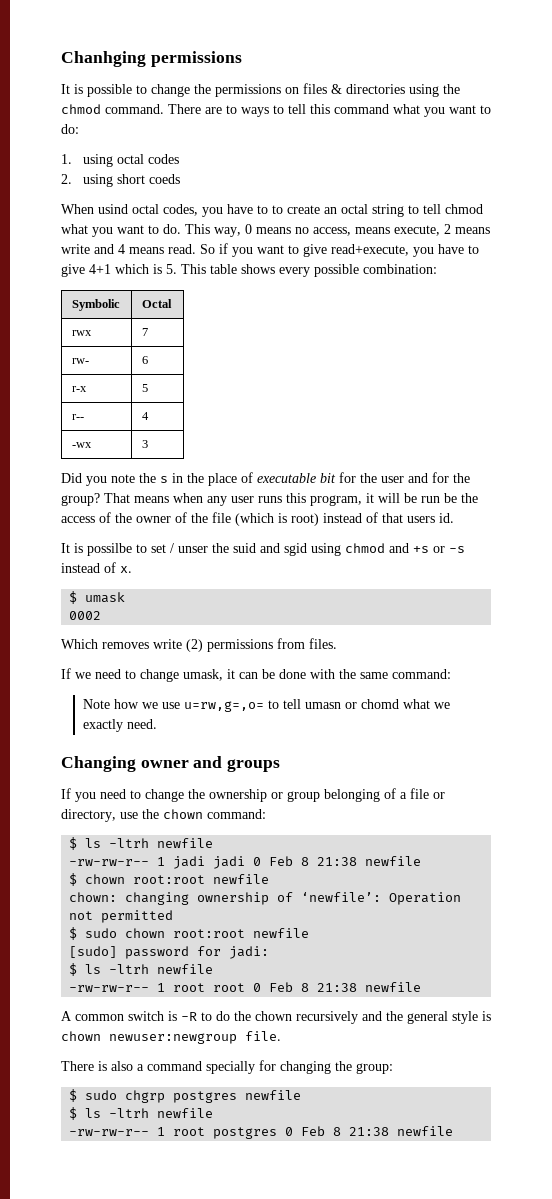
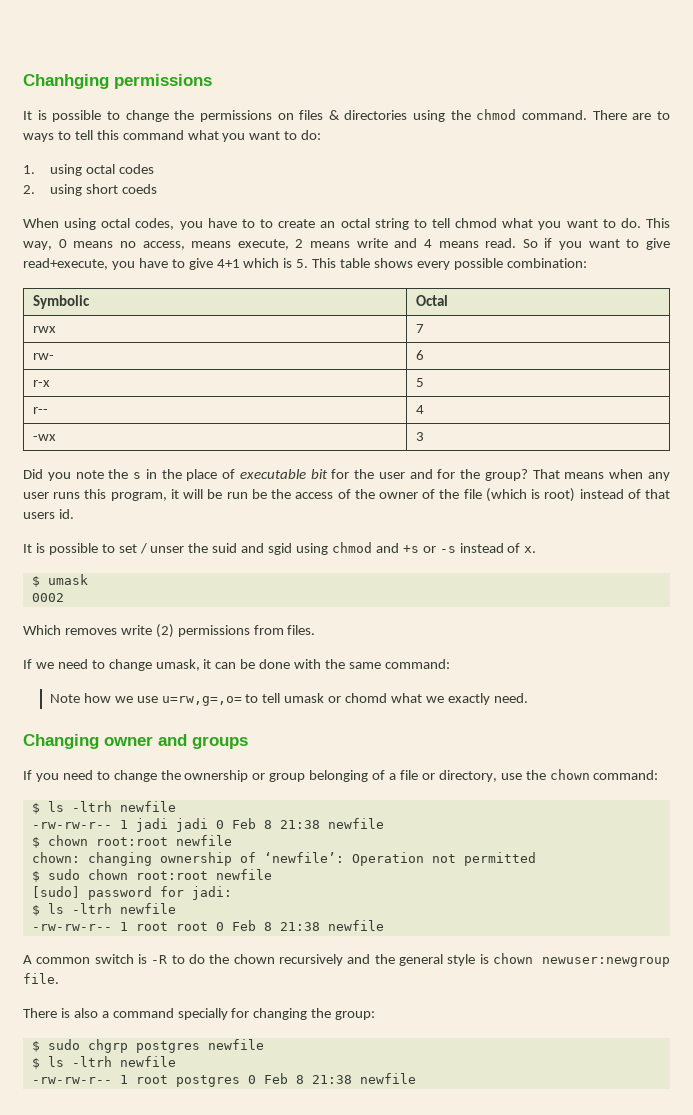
- When usind octal codes, you have to to create an octal string to tell chmod what you want to do.
+ When using octal codes, you have to to create an octal string to tell chmod what you want to do.
- It is possilbe to set / unser the suid and sgid using chmod and +s or -s instead of x.
+ It is possible to set / unser the suid and sgid using chmod and +s or -s instead of x.
- Note how we use u=rw,g=,o= to tell umasn or chomd what we exactly need.
+ Note how we use u=rw,g=,o= to tell umask or chomd what we exactly need.

